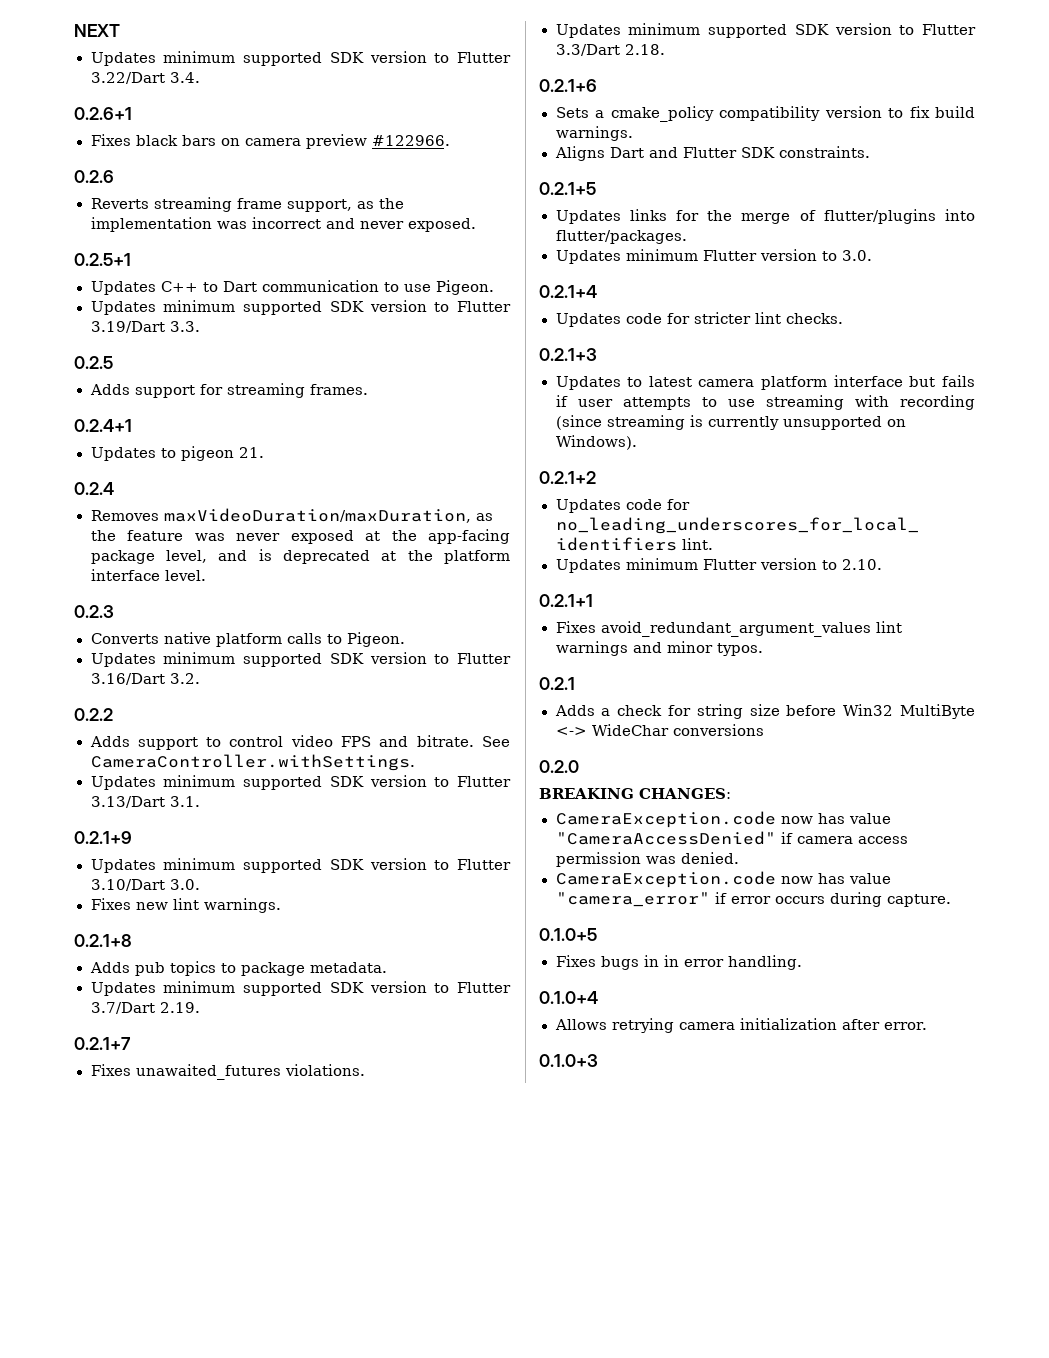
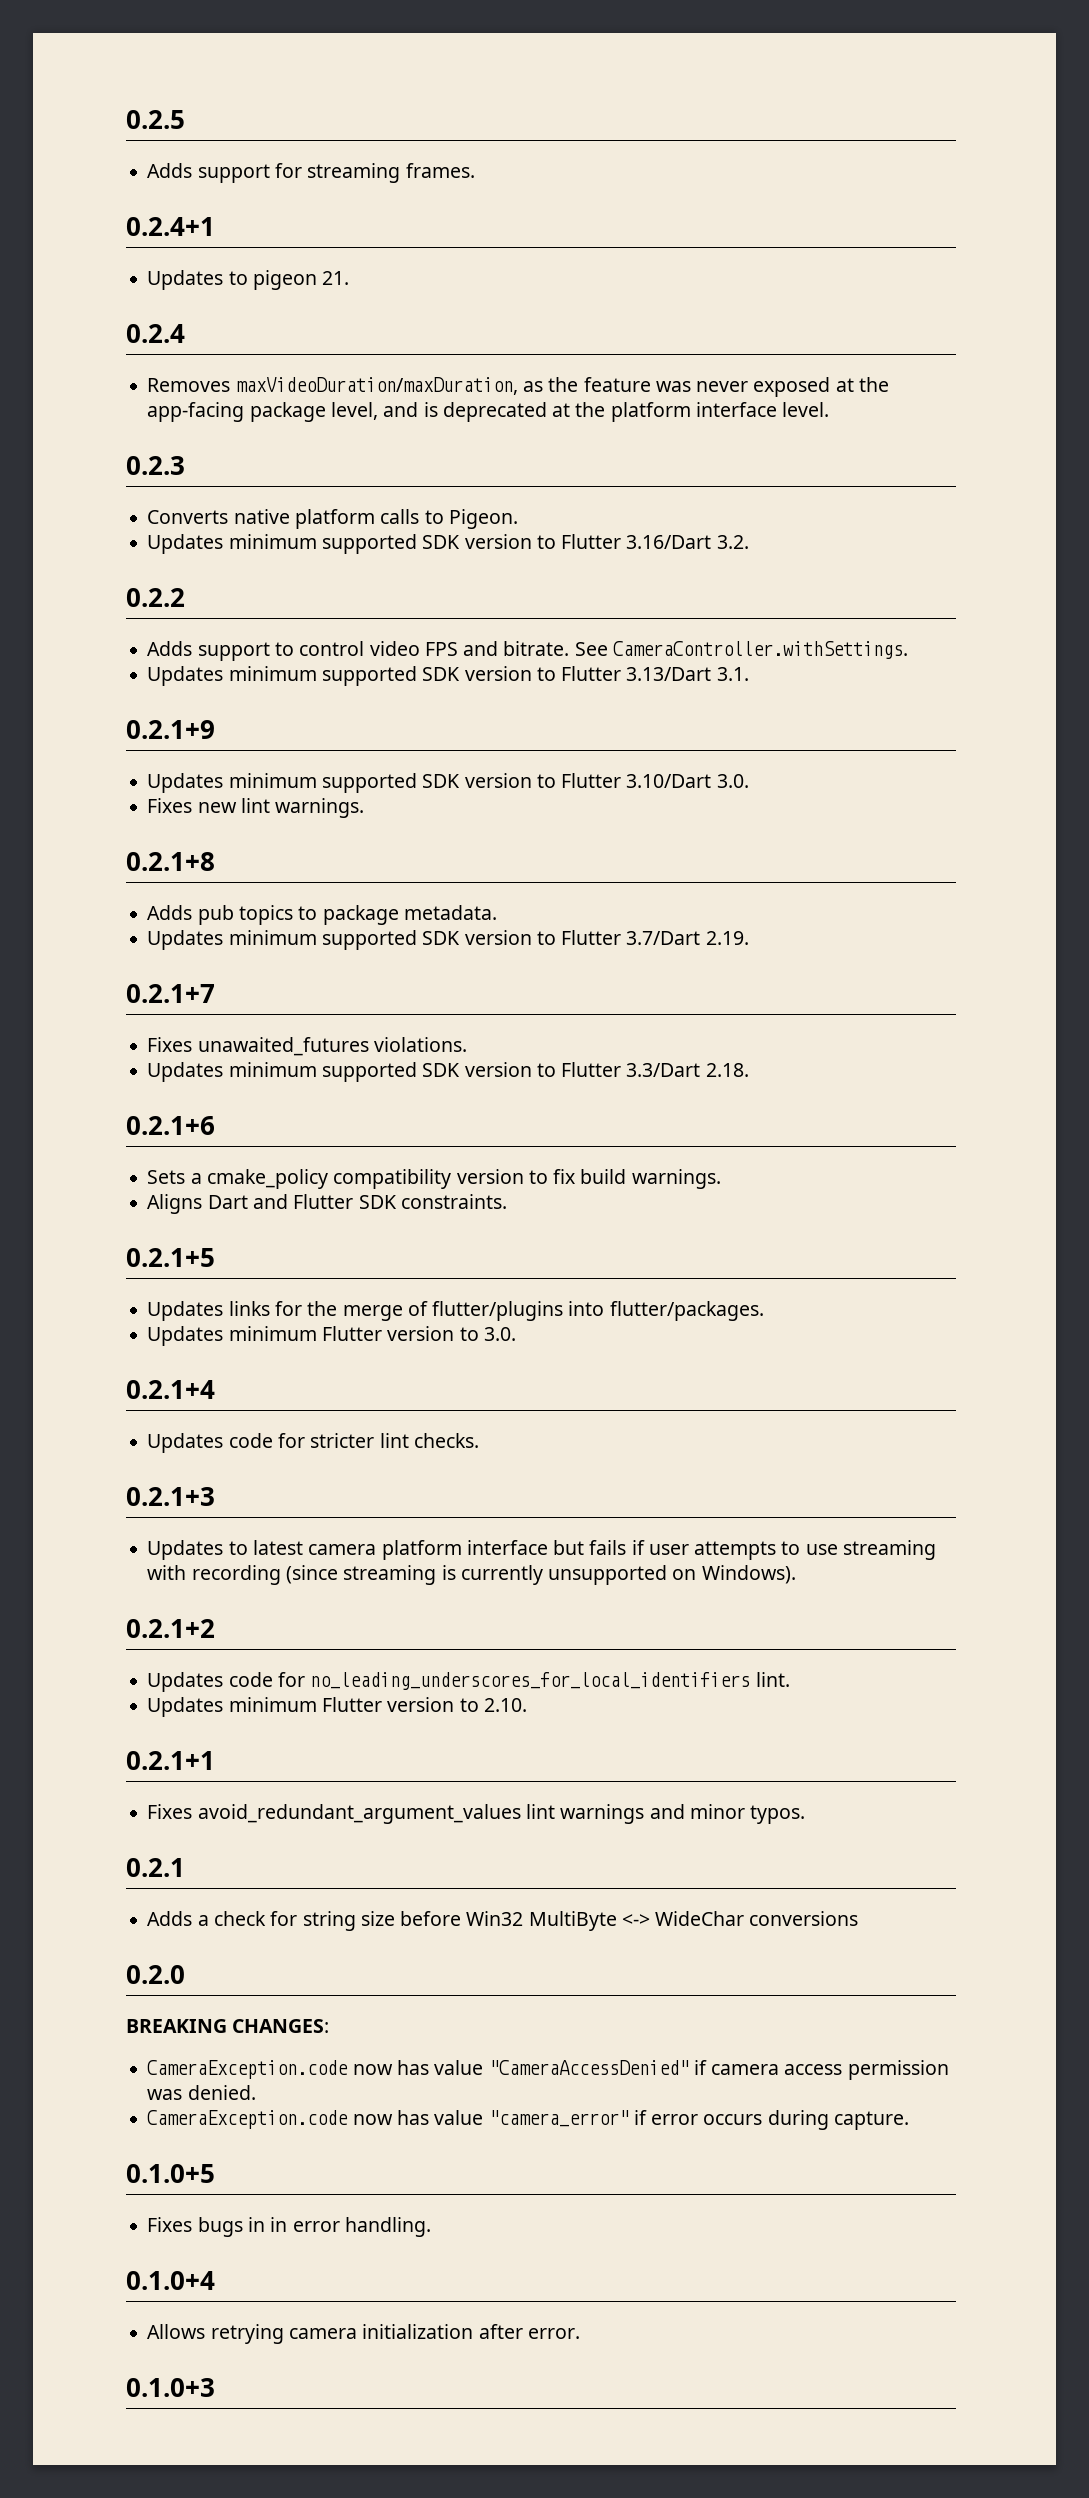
- NEXT
- Updates minimum supported SDK version to Flutter 3.22/Dart 3.4.
- 0.2.6+1
- Fixes black bars on camera preview #122966.
- 0.2.6
- Reverts streaming frame support, as the implementation was incorrect and never exposed.
- 0.2.5+1
- Updates C++ to Dart communication to use Pigeon.
- Updates minimum supported SDK version to Flutter 3.19/Dart 3.3.

